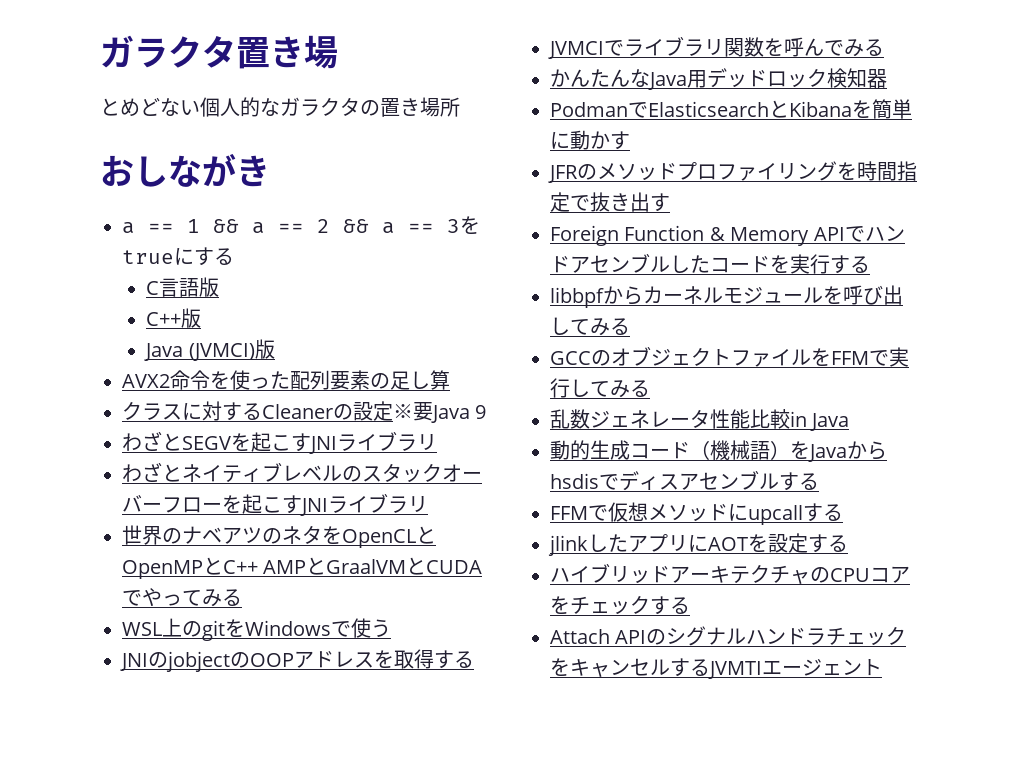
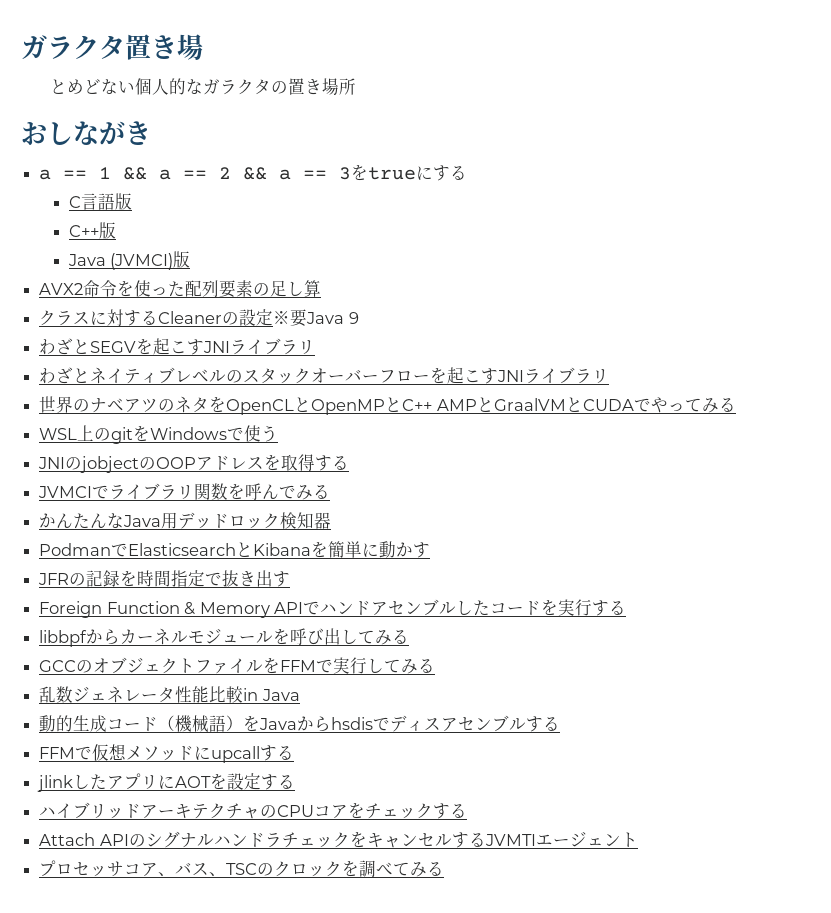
- JFRのメソッドプロファイリングを時間指定で抜き出す
+ JFRの記録を時間指定で抜き出す
+ プロセッサコア、バス、TSCのクロックを調べてみる

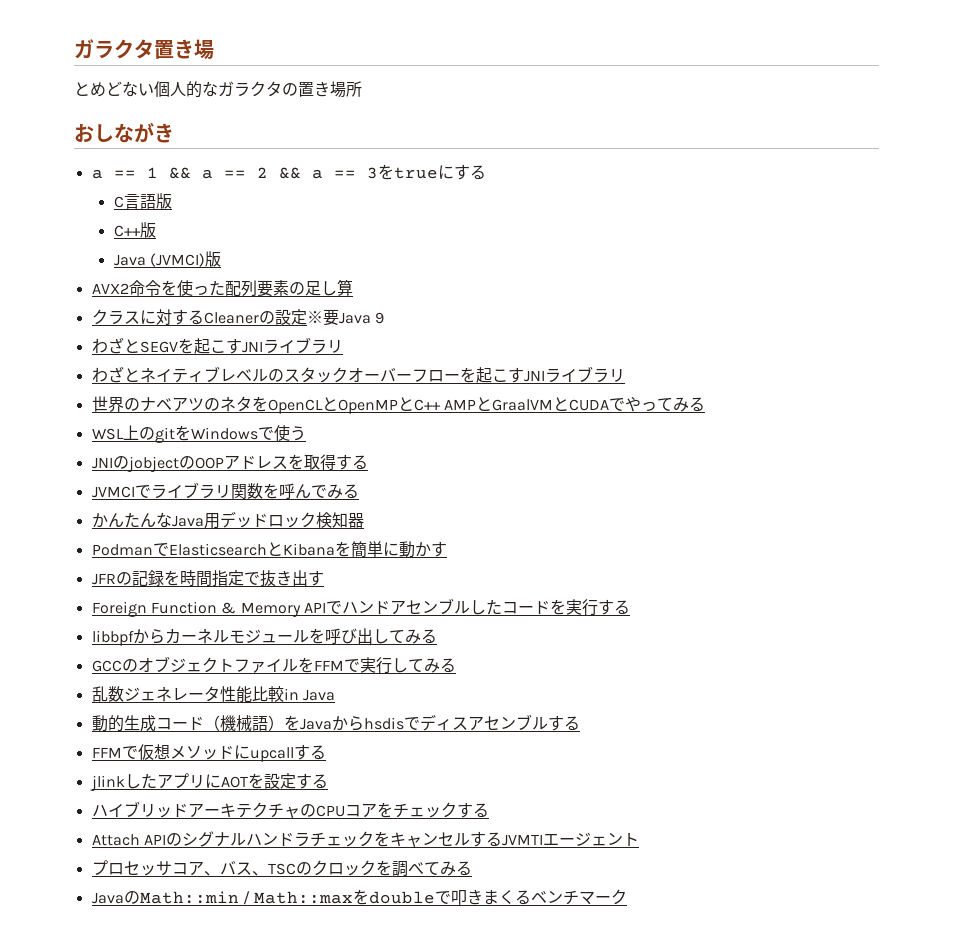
+ JavaのMath::min / Math::maxをdoubleで叩きまくるベンチマーク

